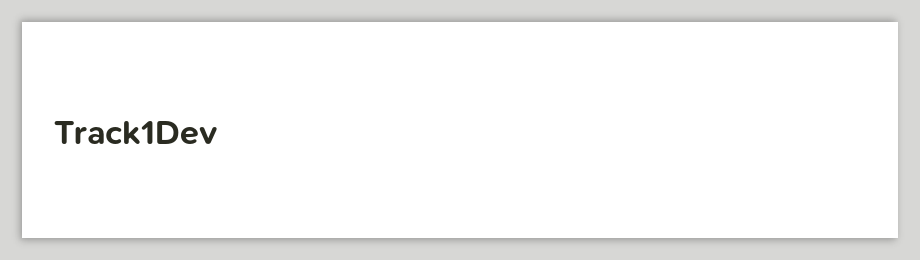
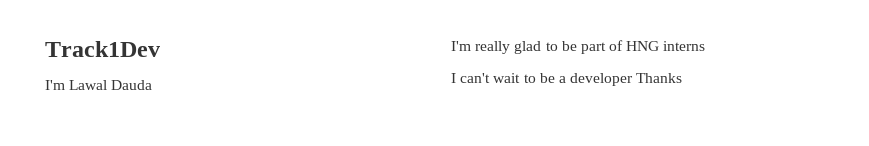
+ I'm Lawal Dauda
+ I'm really glad to be part of HNG interns
+ I can't wait to be a developer Thanks

